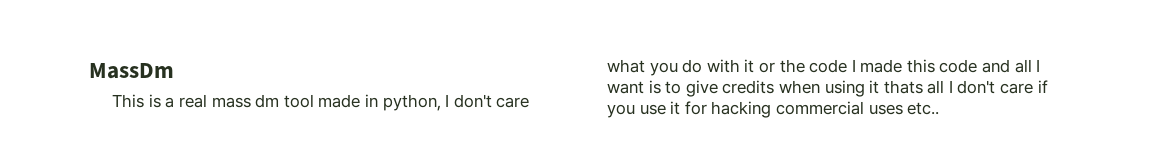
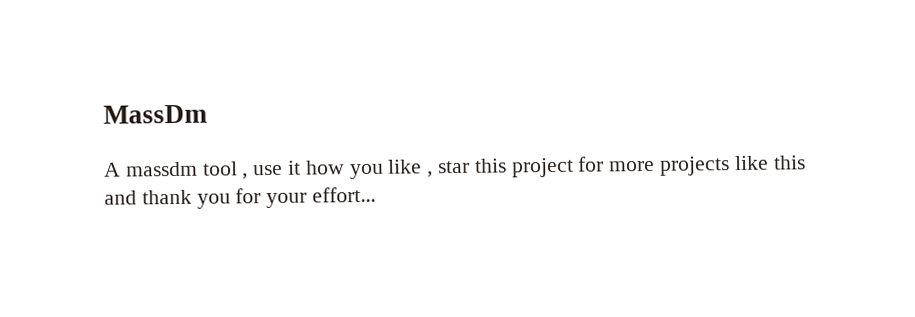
- This is a real mass dm tool made in python, I don't care what you do with it or the code I made this code and all I want is to give credits when using it thats all I don't care if you use it for hacking commercial uses etc..
+ A massdm tool , use it how you like , star this project for more projects like this and thank you for your effort...

